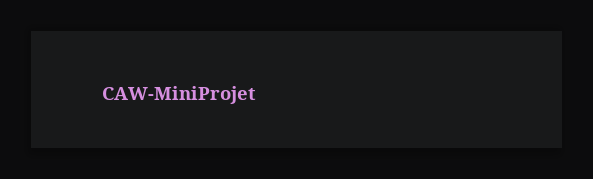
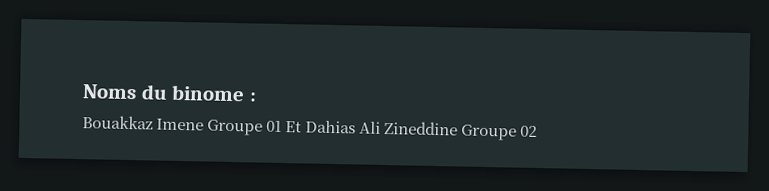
- CAW-MiniProjet
+ Noms du binome :
+ Bouakkaz Imene Groupe 01 Et Dahias Ali Zineddine Groupe 02

